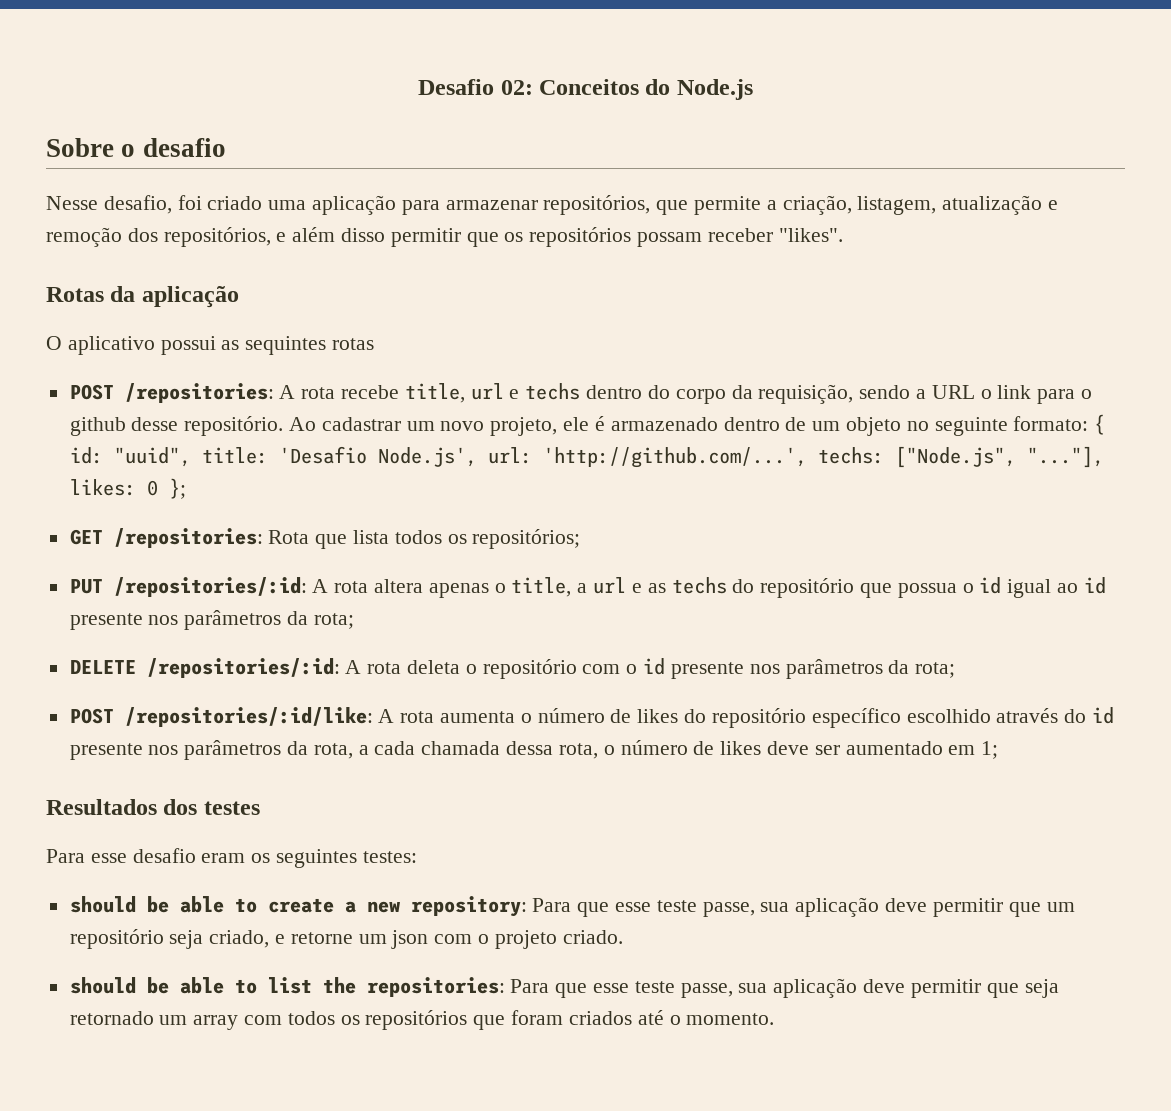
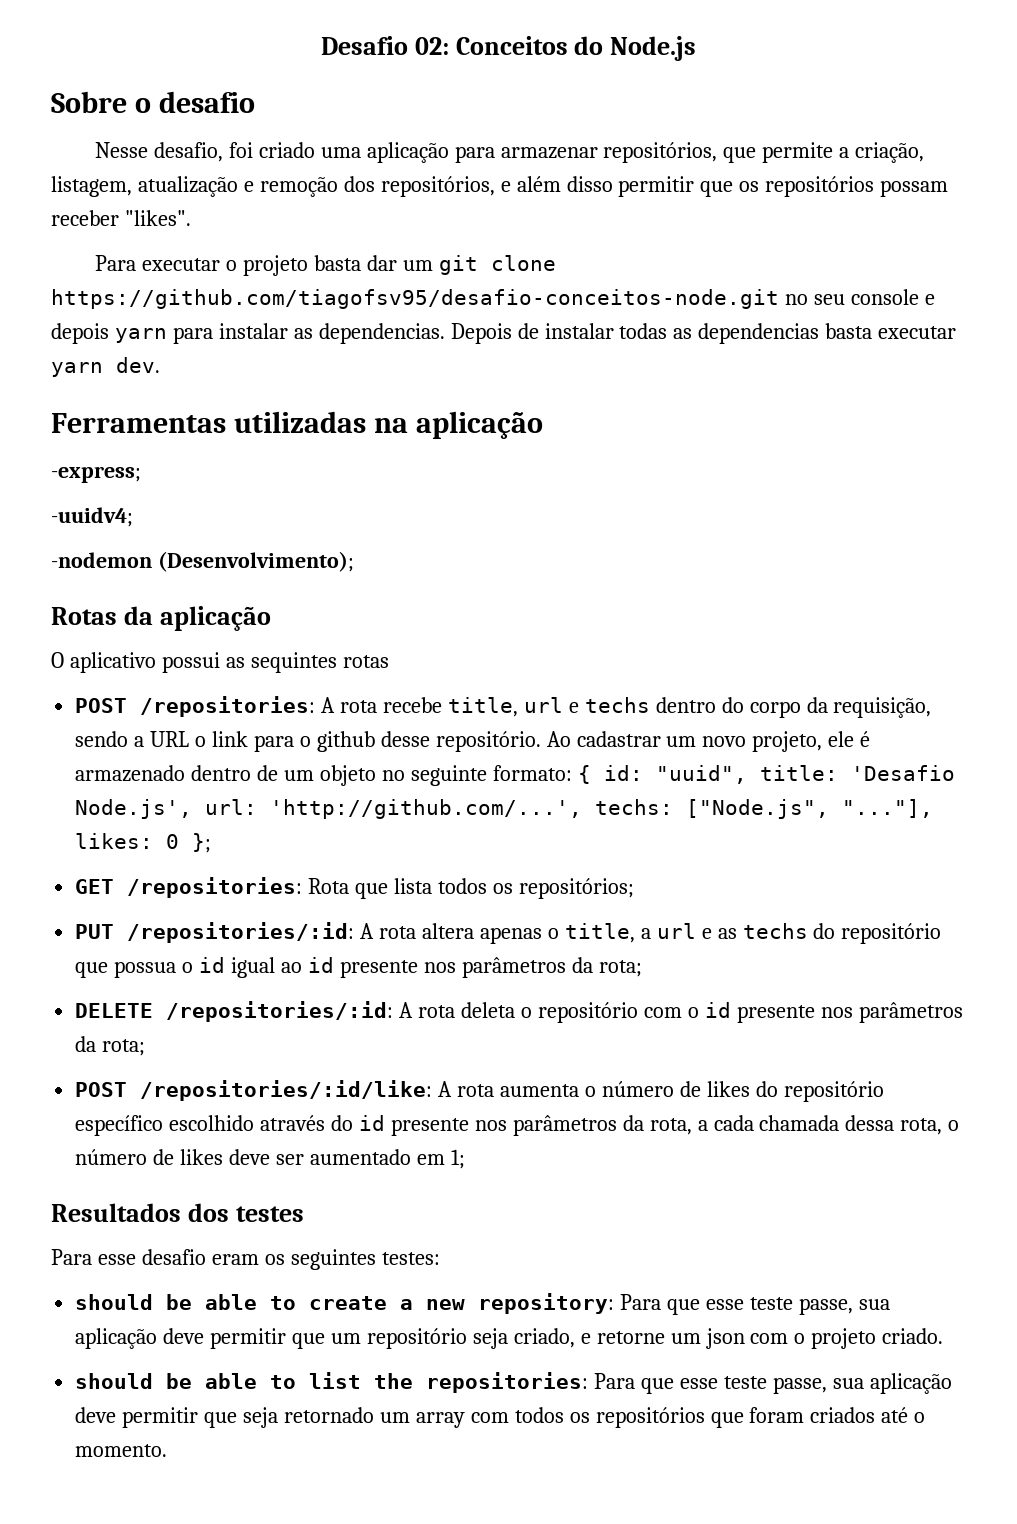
+ Para executar o projeto basta dar um git clone https://github.com/tiagofsv95/desafio-conceitos-node.git no seu console e depois yarn para instalar as dependencias. Depois de instalar todas as dependencias basta executar yarn dev.
+ Ferramentas utilizadas na aplicação
+ -express;
+ -uuidv4;
+ -nodemon (Desenvolvimento);

